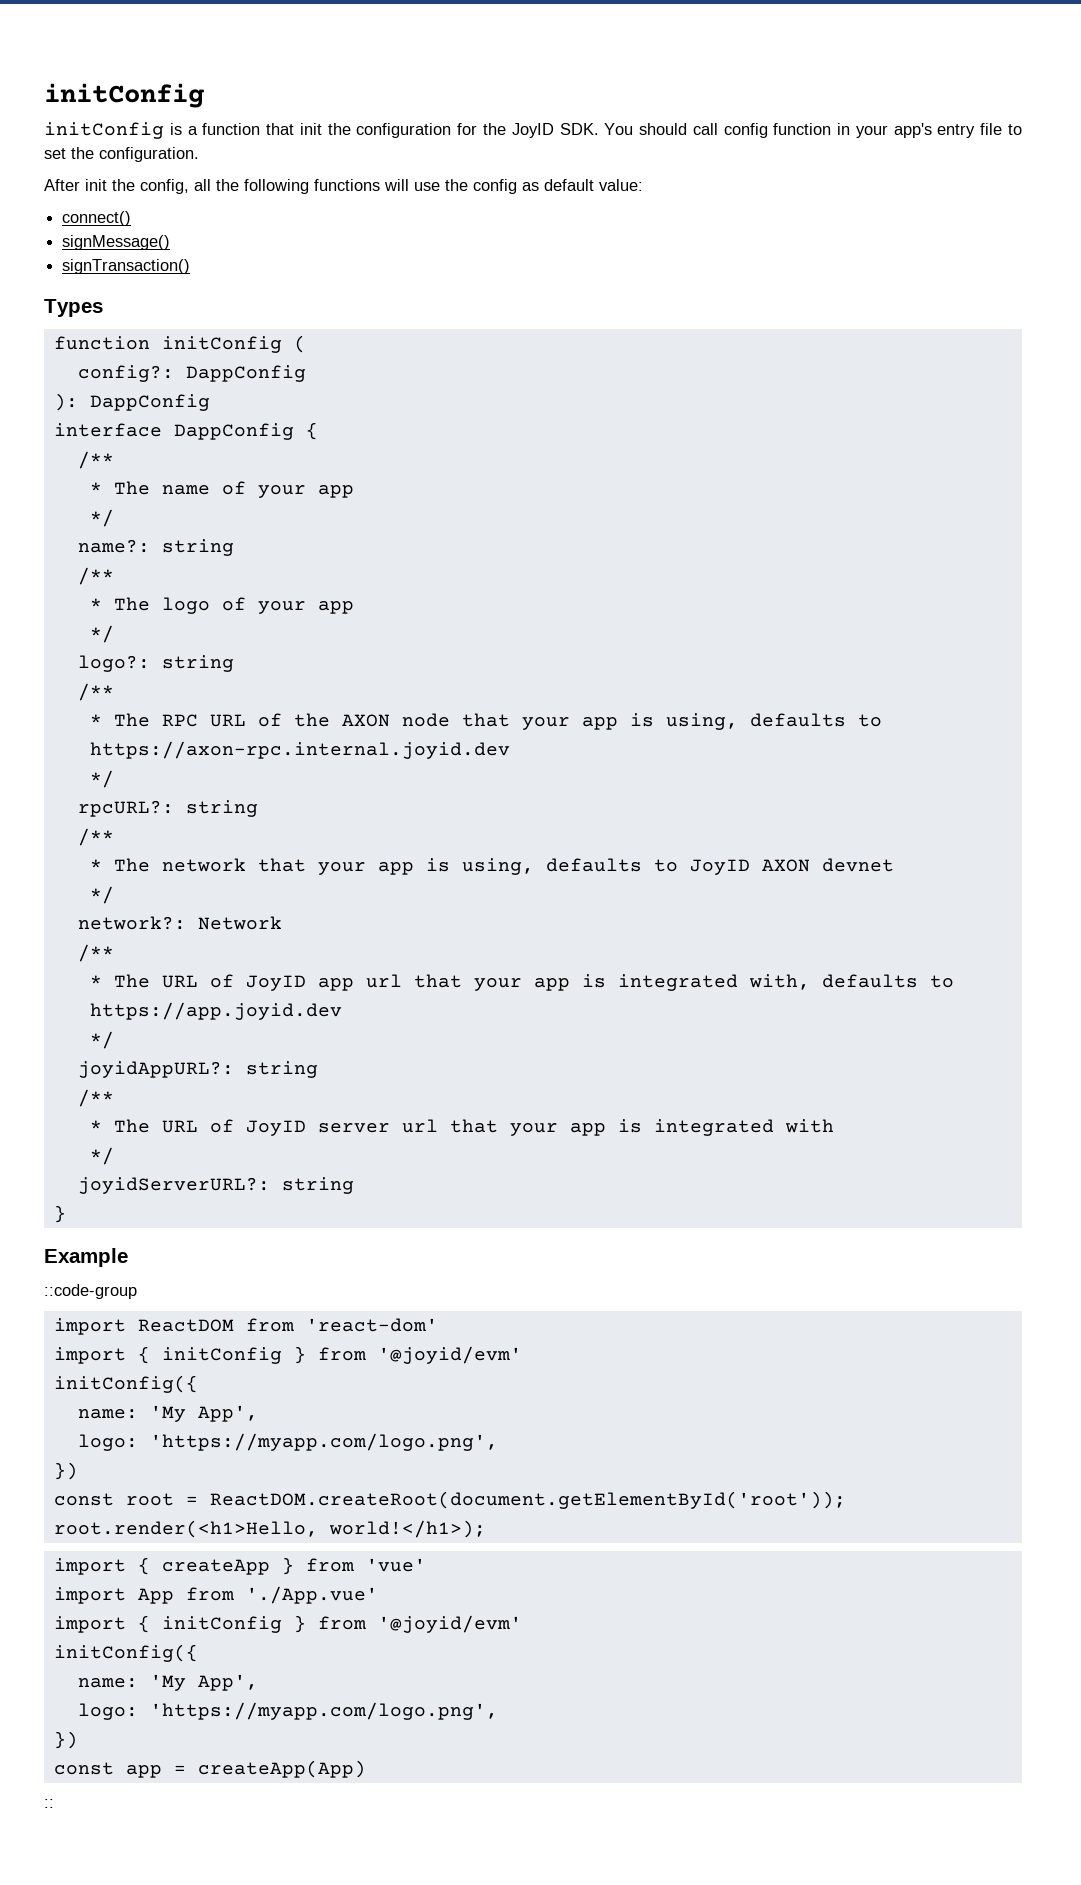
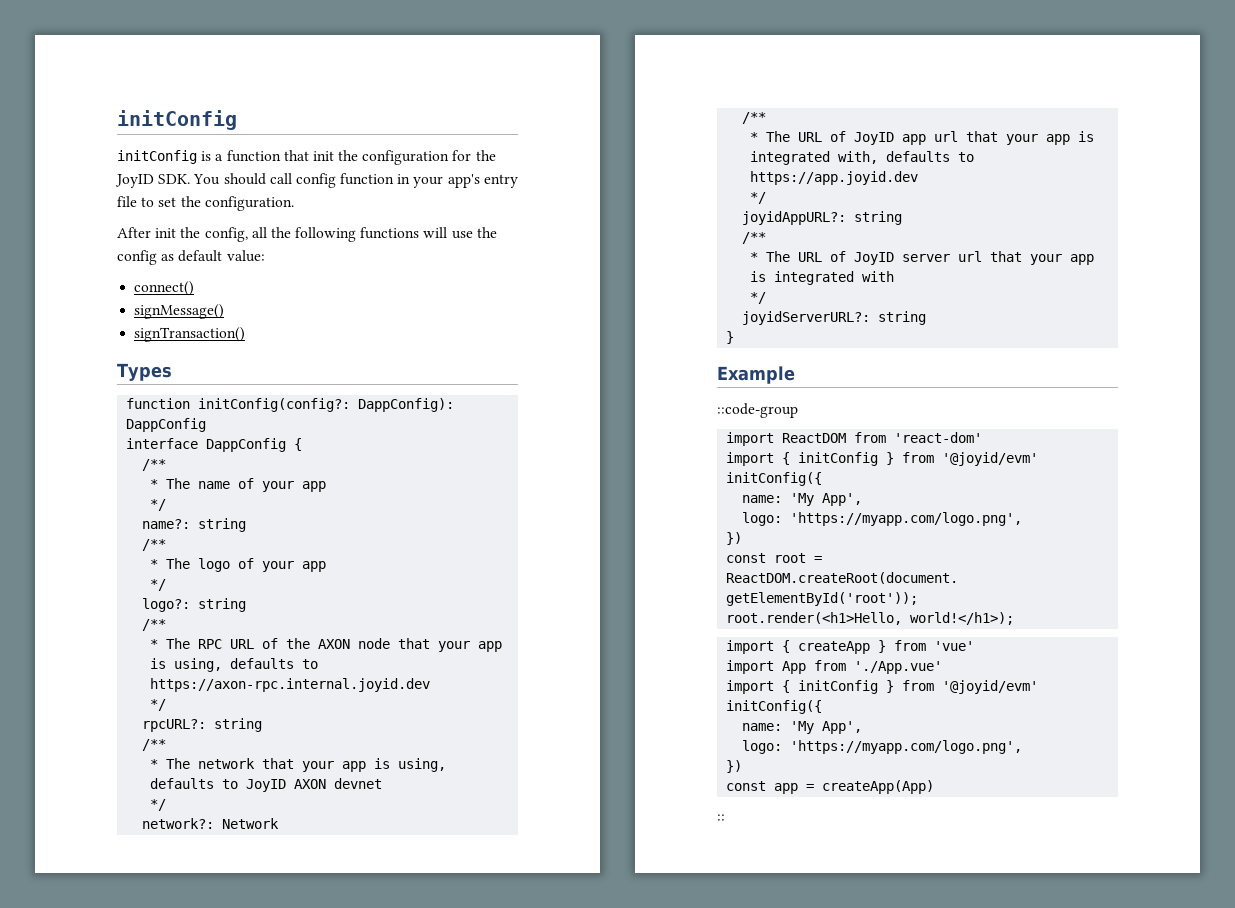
- function initConfig (
- config?: DappConfig
- ): DappConfig
+ function initConfig(config?: DappConfig): DappConfig

